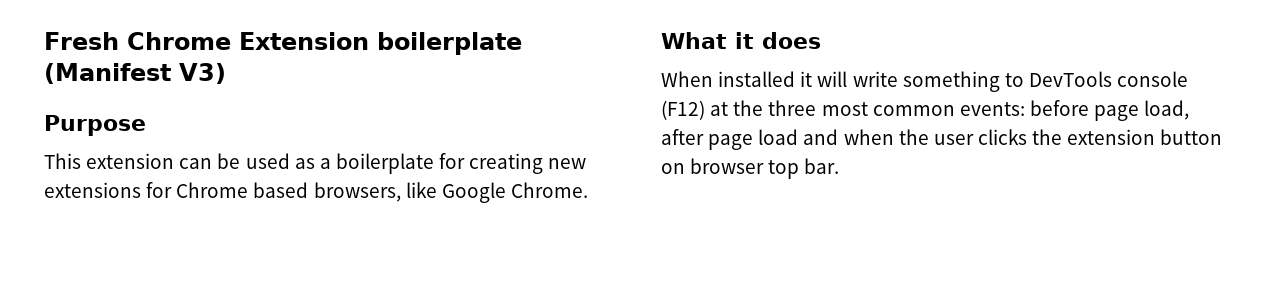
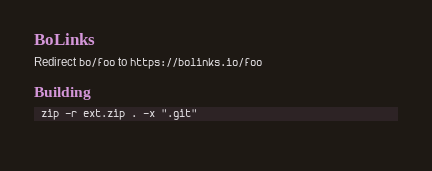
- Fresh Chrome Extension boilerplate (Manifest V3)
- Purpose
- This extension can be used as a boilerplate for creating new extensions for Chrome based browsers, like Google Chrome.
- What it does
- When installed it will write something to DevTools console (F12) at the three most common events: before page load, after page load and when the user clicks the extension button on browser top bar.
+ BoLinks
+ Redirect bo/foo to https://bolinks.io/foo
+ Building
+ zip -r ext.zip . -x ".git"

